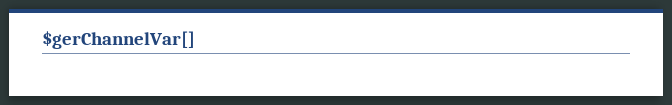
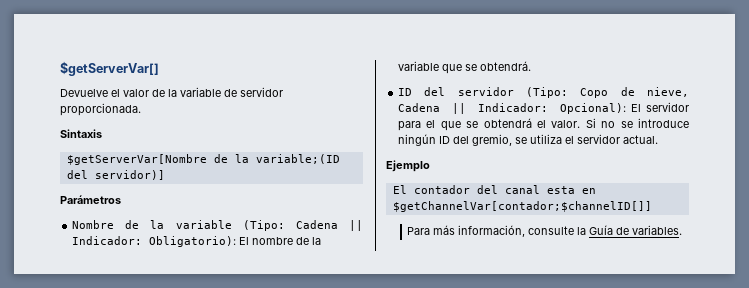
- $gerChannelVar[]
+ $getServerVar[]
+ Devuelve el valor de la variable de servidor proporcionada.
+ Sintaxis
+ $getServerVar[Nombre de la variable;(ID del servidor)]
+ Parámetros
+ Nombre de la variable (Tipo: Cadena || Indicador: Obligatorio): El nombre de la variable que se obtendrá.
+ ID del servidor (Tipo: Copo de nieve, Cadena || Indicador: Opcional): El servidor para el que se obtendrá el valor. Si no se introduce ningún ID del gremio, se utiliza el servidor actual.
+ Ejemplo
+ El contador del canal esta en $getChannelVar[contador;$channelID[]]
+ Para más información, consulte la Guía de variables.

